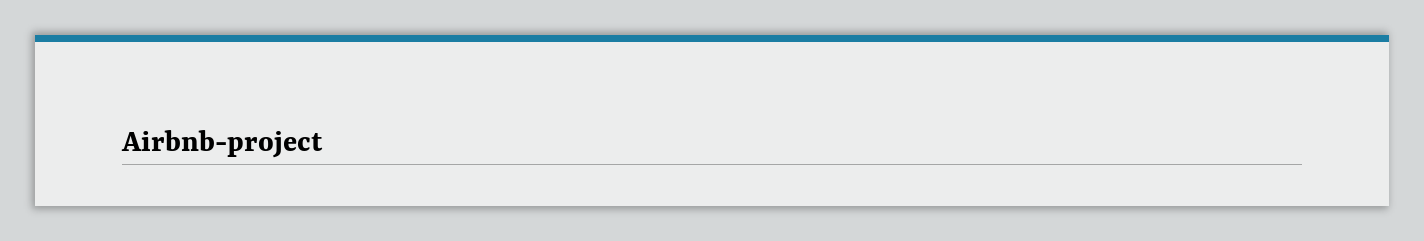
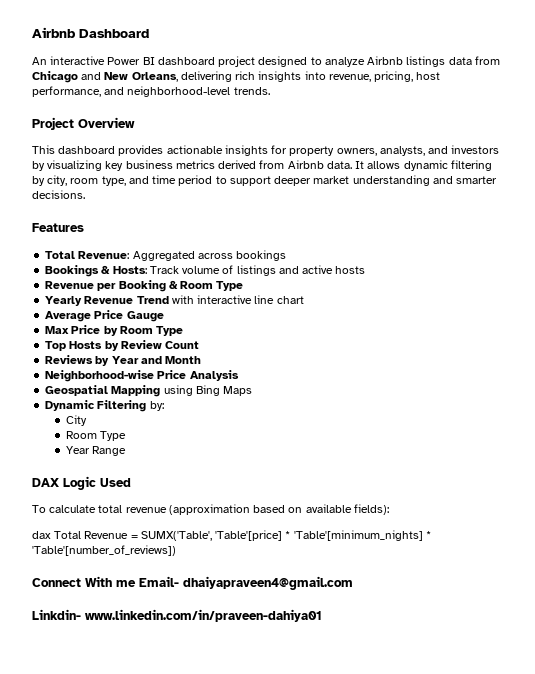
- Airbnb-project
+ Airbnb Dashboard
+ An interactive Power BI dashboard project designed to analyze Airbnb listings data from Chicago and New Orleans, delivering rich insights into revenue, pricing, host performance, and neighborhood-level trends.
+ Project Overview
+ This dashboard provides actionable insights for property owners, analysts, and investors by visualizing key business metrics derived from Airbnb data. It allows dynamic filtering by city, room type, and time period to support deeper market understanding and smarter decisions.
+ Features
+ Total Revenue: Aggregated across bookings
+ Bookings & Hosts: Track volume of listings and active hosts
+ Revenue per Booking & Room Type
+ Yearly Revenue Trend with interactive line chart
+ Average Price Gauge
+ Max Price by Room Type
+ Top Hosts by Review Count
+ Reviews by Year and Month
+ Neighborhood-wise Price Analysis
+ Geospatial Mapping using Bing Maps
+ Dynamic Filtering by:
+ City
+ Room Type
+ Year Range
+ DAX Logic Used
+ To calculate total revenue (approximation based on available fields):
+ dax Total Revenue = SUMX('Table', 'Table'[price] * 'Table'[minimum_nights] * 'Table'[number_of_reviews])
+ Connect With me Email- dhaiyapraveen4@gmail.com
+ Linkdin- www.linkedin.com/in/praveen-dahiya01

